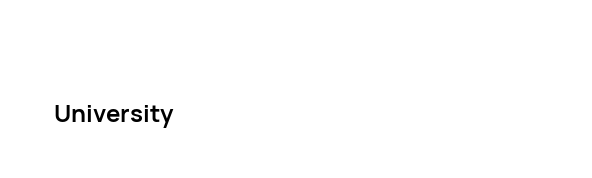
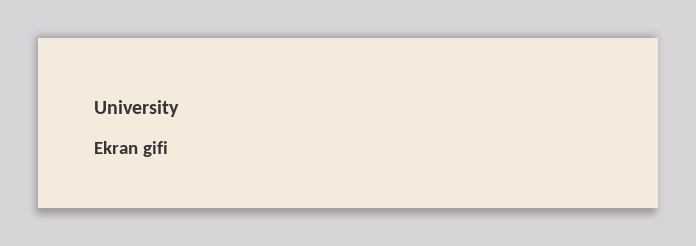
+ Ekran gifi

